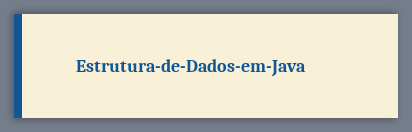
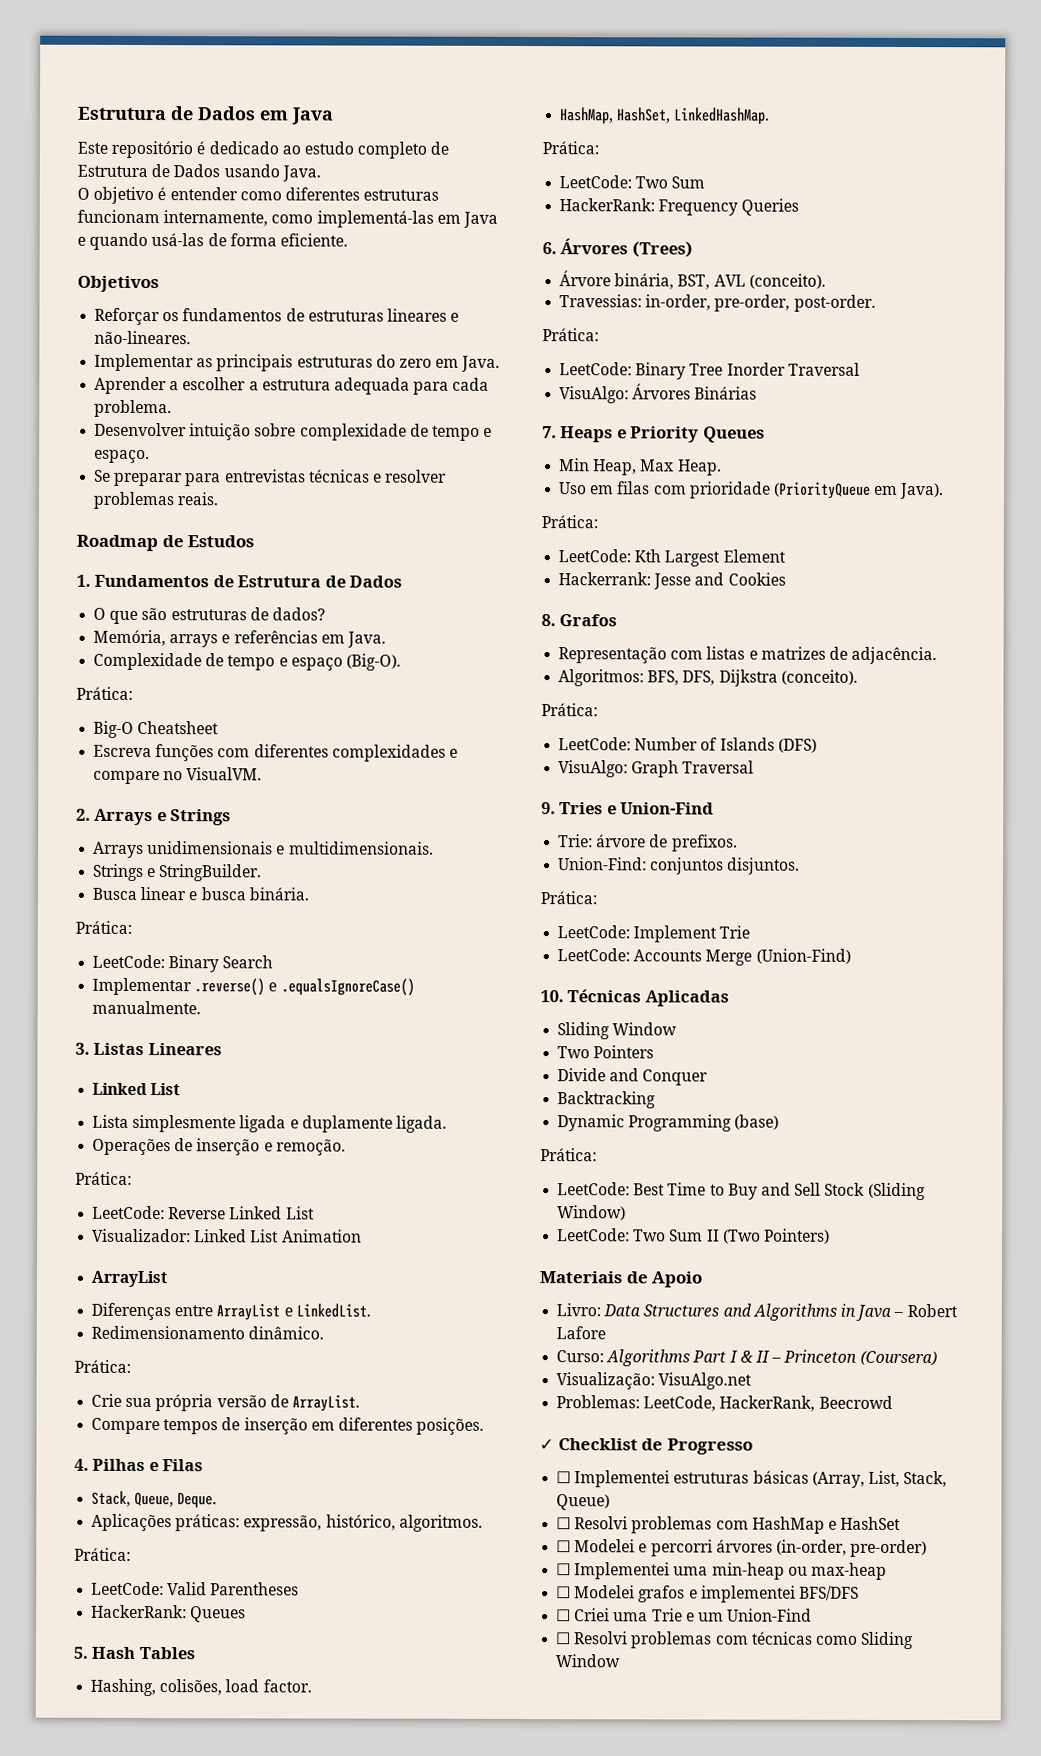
- Estrutura-de-Dados-em-Java
+ Estrutura de Dados em Java
+ Este repositório é dedicado ao estudo completo de Estrutura de Dados usando Java.
+ O objetivo é entender como diferentes estruturas funcionam internamente, como implementá-las em Java e quando usá-las de forma eficiente.
+ Objetivos
+ Reforçar os fundamentos de estruturas lineares e não-lineares.
+ Implementar as principais estruturas do zero em Java.
+ Aprender a escolher a estrutura adequada para cada problema.
+ Desenvolver intuição sobre complexidade de tempo e espaço.
+ Se preparar para entrevistas técnicas e resolver problemas reais.
+ Roadmap de Estudos
+ 1. Fundamentos de Estrutura de Dados
+ O que são estruturas de dados?
+ Memória, arrays e referências em Java.
+ Complexidade de tempo e espaço (Big-O).
+ Prática:
+ Big-O Cheatsheet
+ Escreva funções com diferentes complexidades e compare no VisualVM.
+ 2. Arrays e Strings
+ Arrays unidimensionais e multidimensionais.
+ Strings e StringBuilder.
+ Busca linear e busca binária.
+ Prática:
+ LeetCode: Binary Search
+ Implementar .reverse() e .equalsIgnoreCase() manualmente.
+ 3. Listas Lineares
+ Linked List
+ Lista simplesmente ligada e duplamente ligada.
+ Operações de inserção e remoção.
+ Prática:
+ LeetCode: Reverse Linked List
+ Visualizador: Linked List Animation
+ ArrayList
+ Diferenças entre ArrayList e LinkedList.
+ Redimensionamento dinâmico.
+ Prática:
+ Crie sua própria versão de ArrayList.
+ Compare tempos de inserção em diferentes posições.
+ 4. Pilhas e Filas
+ Stack, Queue, Deque.
+ Aplicações práticas: expressão, histórico, algoritmos.
+ Prática:
+ LeetCode: Valid Parentheses
+ HackerRank: Queues
+ 5. Hash Tables
+ Hashing, colisões, load factor.
+ HashMap, HashSet, LinkedHashMap.
+ Prática:
+ LeetCode: Two Sum
+ HackerRank: Frequency Queries
+ 6. Árvores (Trees)
+ Árvore binária, BST, AVL (conceito).
+ Travessias: in-order, pre-order, post-order.
+ Prática:
+ LeetCode: Binary Tree Inorder Traversal
+ VisuAlgo: Árvores Binárias
+ 7. Heaps e Priority Queues
+ Min Heap, Max Heap.
+ Uso em filas com prioridade (PriorityQueue em Java).
+ Prática:
+ LeetCode: Kth Largest Element
+ Hackerrank: Jesse and Cookies
+ 8. Grafos
+ Representação com listas e matrizes de adjacência.
+ Algoritmos: BFS, DFS, Dijkstra (conceito).
+ Prática:
+ LeetCode: Number of Islands (DFS)
+ VisuAlgo: Graph Traversal
+ 9. Tries e Union-Find
+ Trie: árvore de prefixos.
+ Union-Find: conjuntos disjuntos.
+ Prática:
+ LeetCode: Implement Trie
+ LeetCode: Accounts Merge (Union-Find)
+ 10. Técnicas Aplicadas
+ Sliding Window
+ Two Pointers
+ Divide and Conquer
+ Backtracking
+ Dynamic Programming (base)
+ Prática:
+ LeetCode: Best Time to Buy and Sell Stock (Sliding Window)
+ LeetCode: Two Sum II (Two Pointers)
+ Materiais de Apoio
+ Livro: Data Structures and Algorithms in Java – Robert Lafore
+ Curso: Algorithms Part I & II – Princeton (Coursera)
+ Visualização: VisuAlgo.net
+ Problemas: LeetCode, HackerRank, Beecrowd
+ ✓ Checklist de Progresso
+ ☐ Implementei estruturas básicas (Array, List, Stack, Queue)
+ ☐ Resolvi problemas com HashMap e HashSet
+ ☐ Modelei e percorri árvores (in-order, pre-order)
+ ☐ Implementei uma min-heap ou max-heap
+ ☐ Modelei grafos e implementei BFS/DFS
+ ☐ Criei uma Trie e um Union-Find
+ ☐ Resolvi problemas com técnicas como Sliding Window

